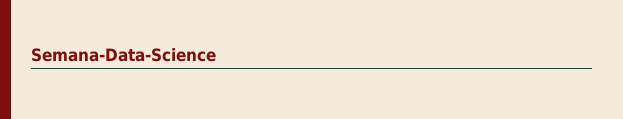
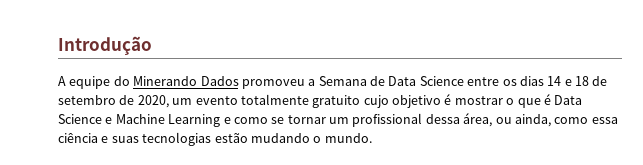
- Semana-Data-Science
+ Introdução
+ A equipe do Minerando Dados promoveu a Semana de Data Science entre os dias 14 e 18 de setembro de 2020, um evento totalmente gratuito cujo objetivo é mostrar o que é Data Science e Machine Learning e como se tornar um profissional dessa área, ou ainda, como essa ciência e suas tecnologias estão mudando o mundo.

